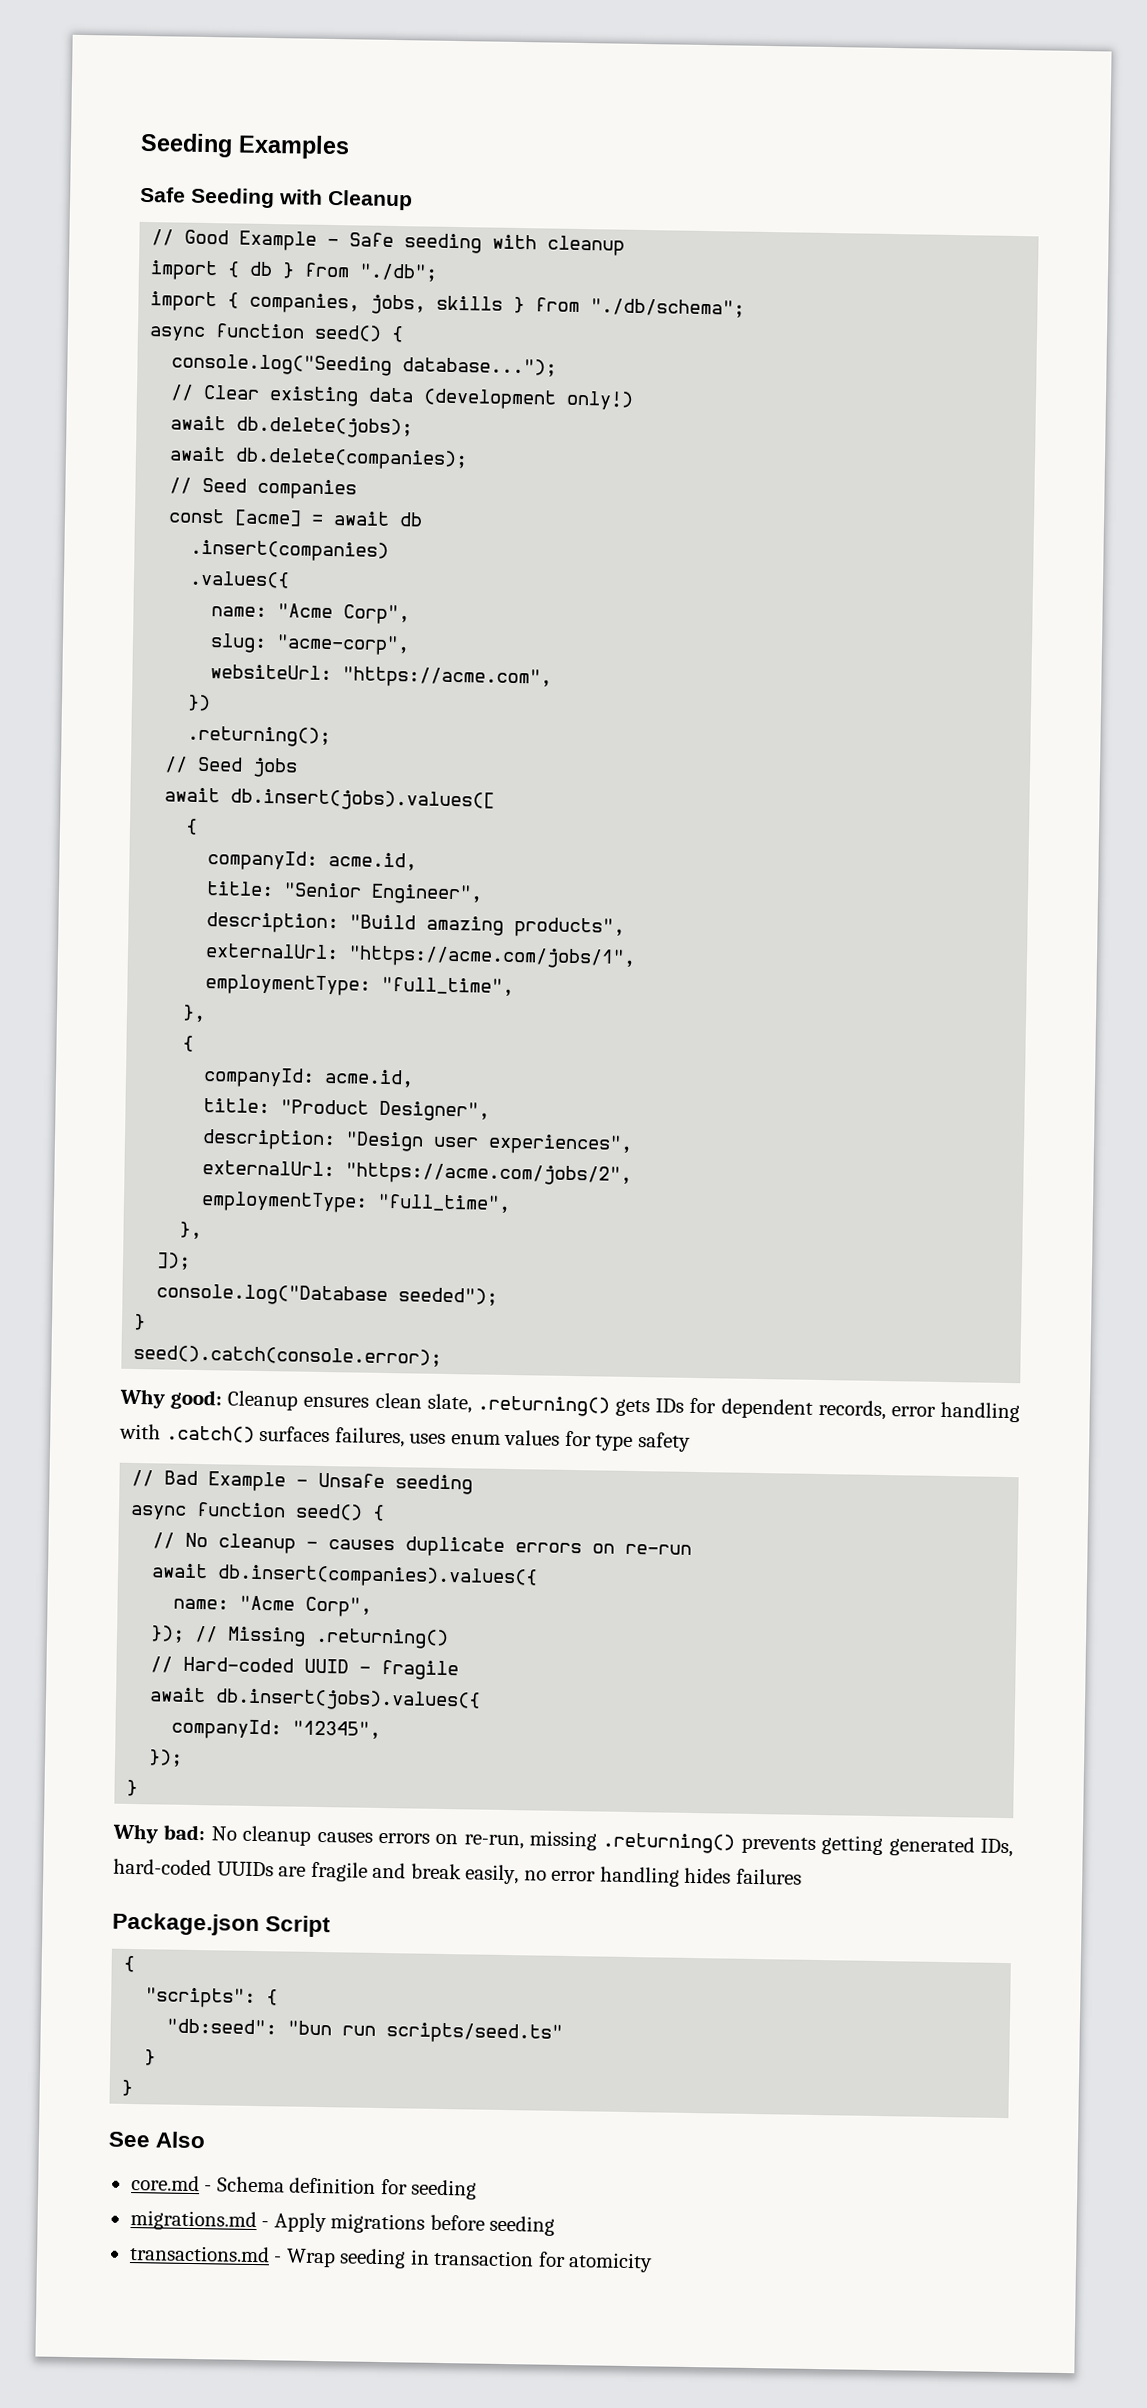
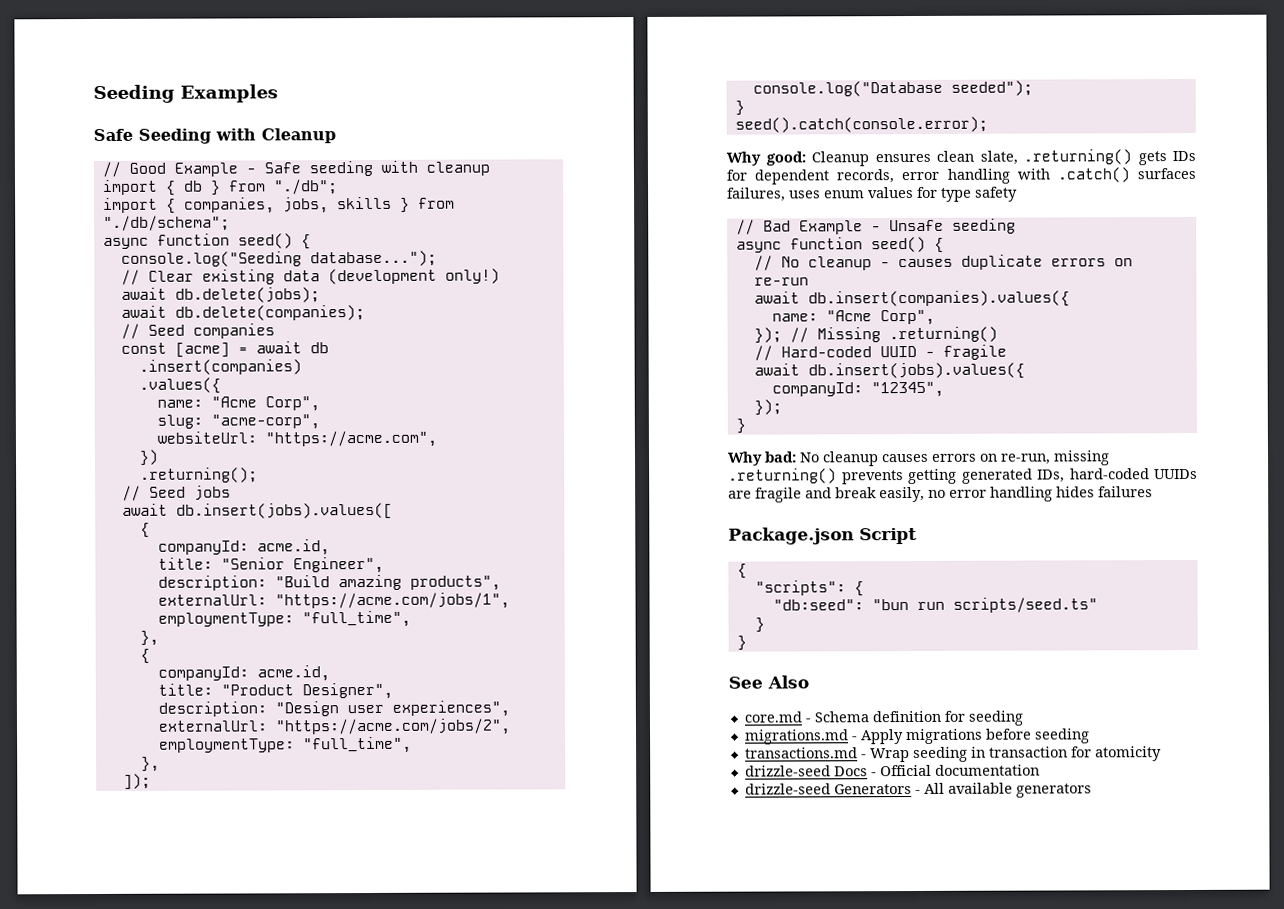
+ drizzle-seed Docs - Official documentation
+ drizzle-seed Generators - All available generators

